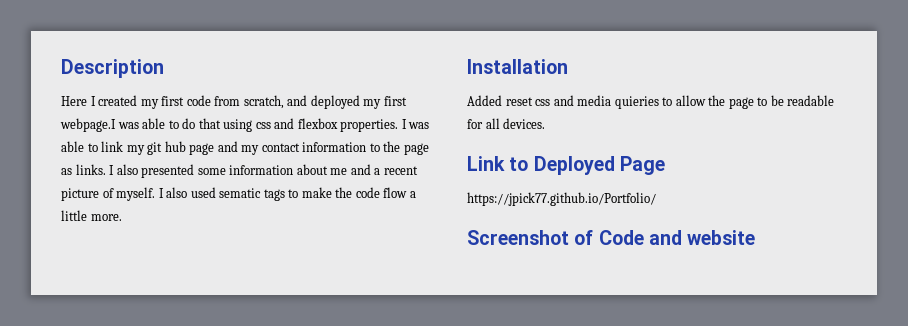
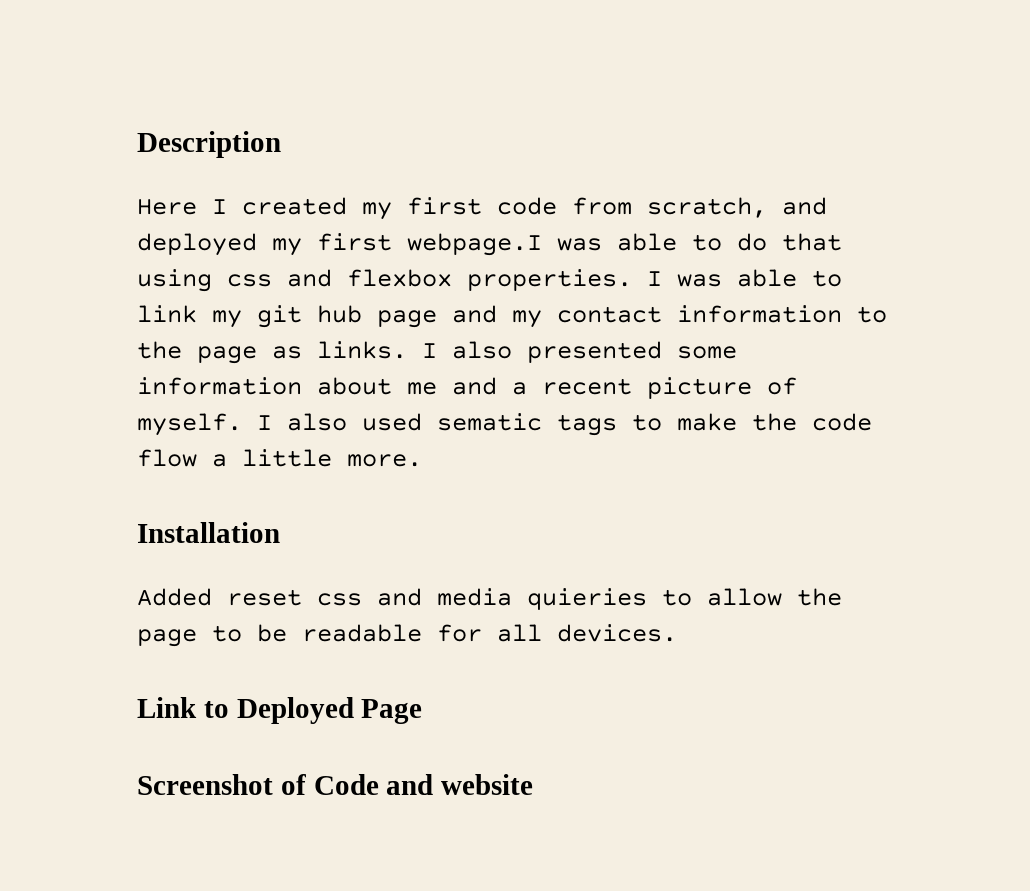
- https://jpick77.github.io/Portfolio/

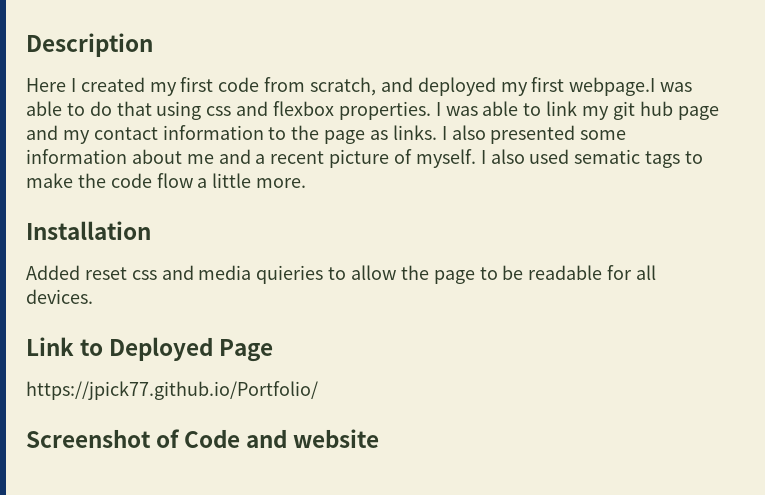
+ https://jpick77.github.io/Portfolio/

